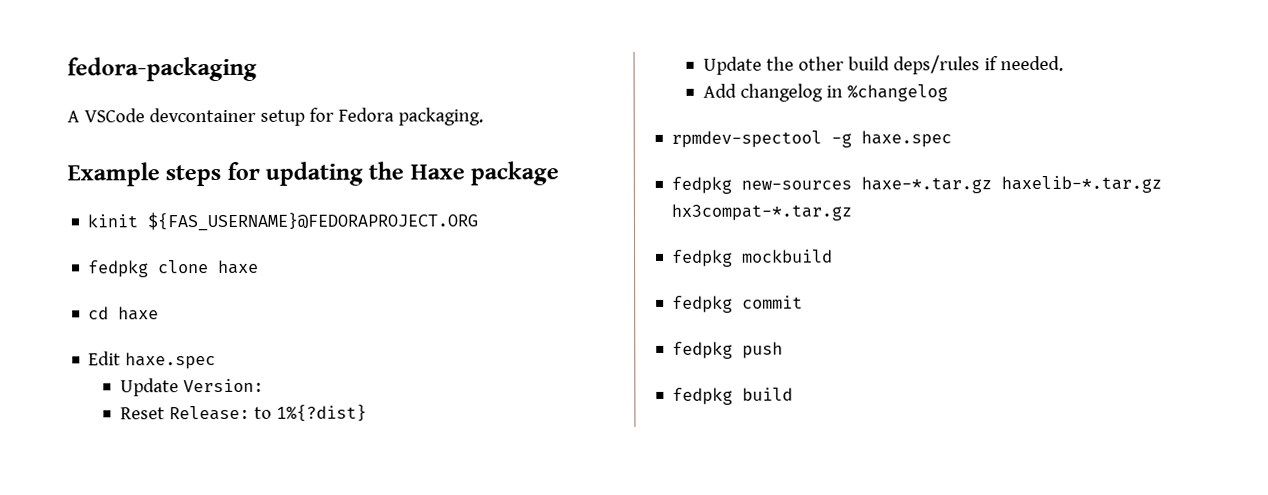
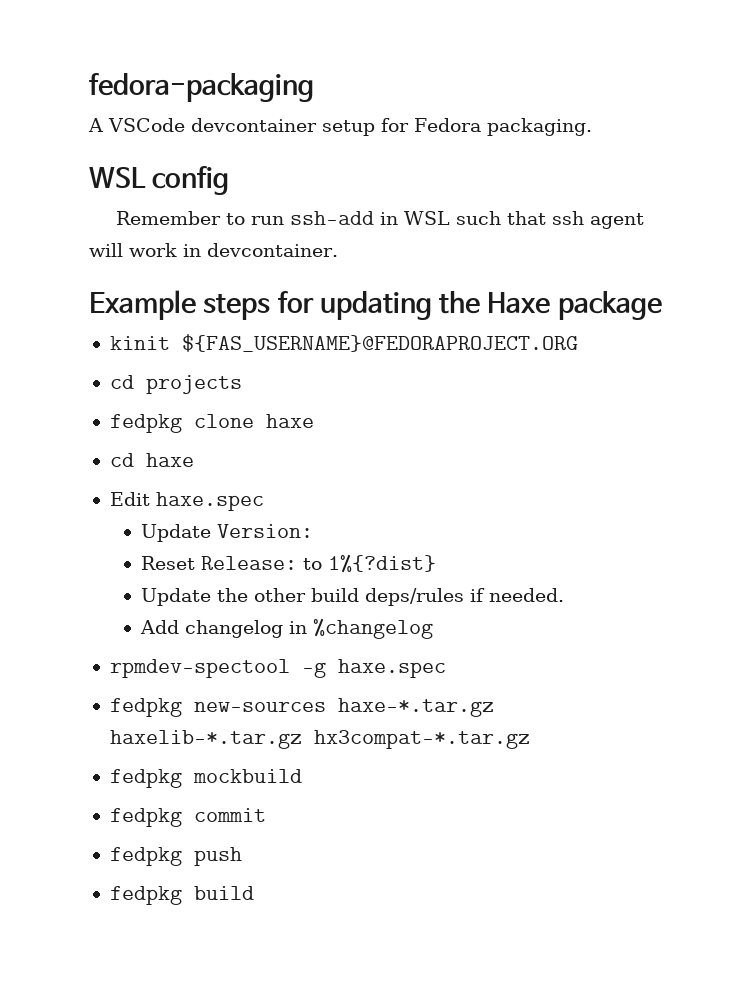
+ WSL config
+ Remember to run ssh-add in WSL such that ssh agent will work in devcontainer.
+ cd projects

